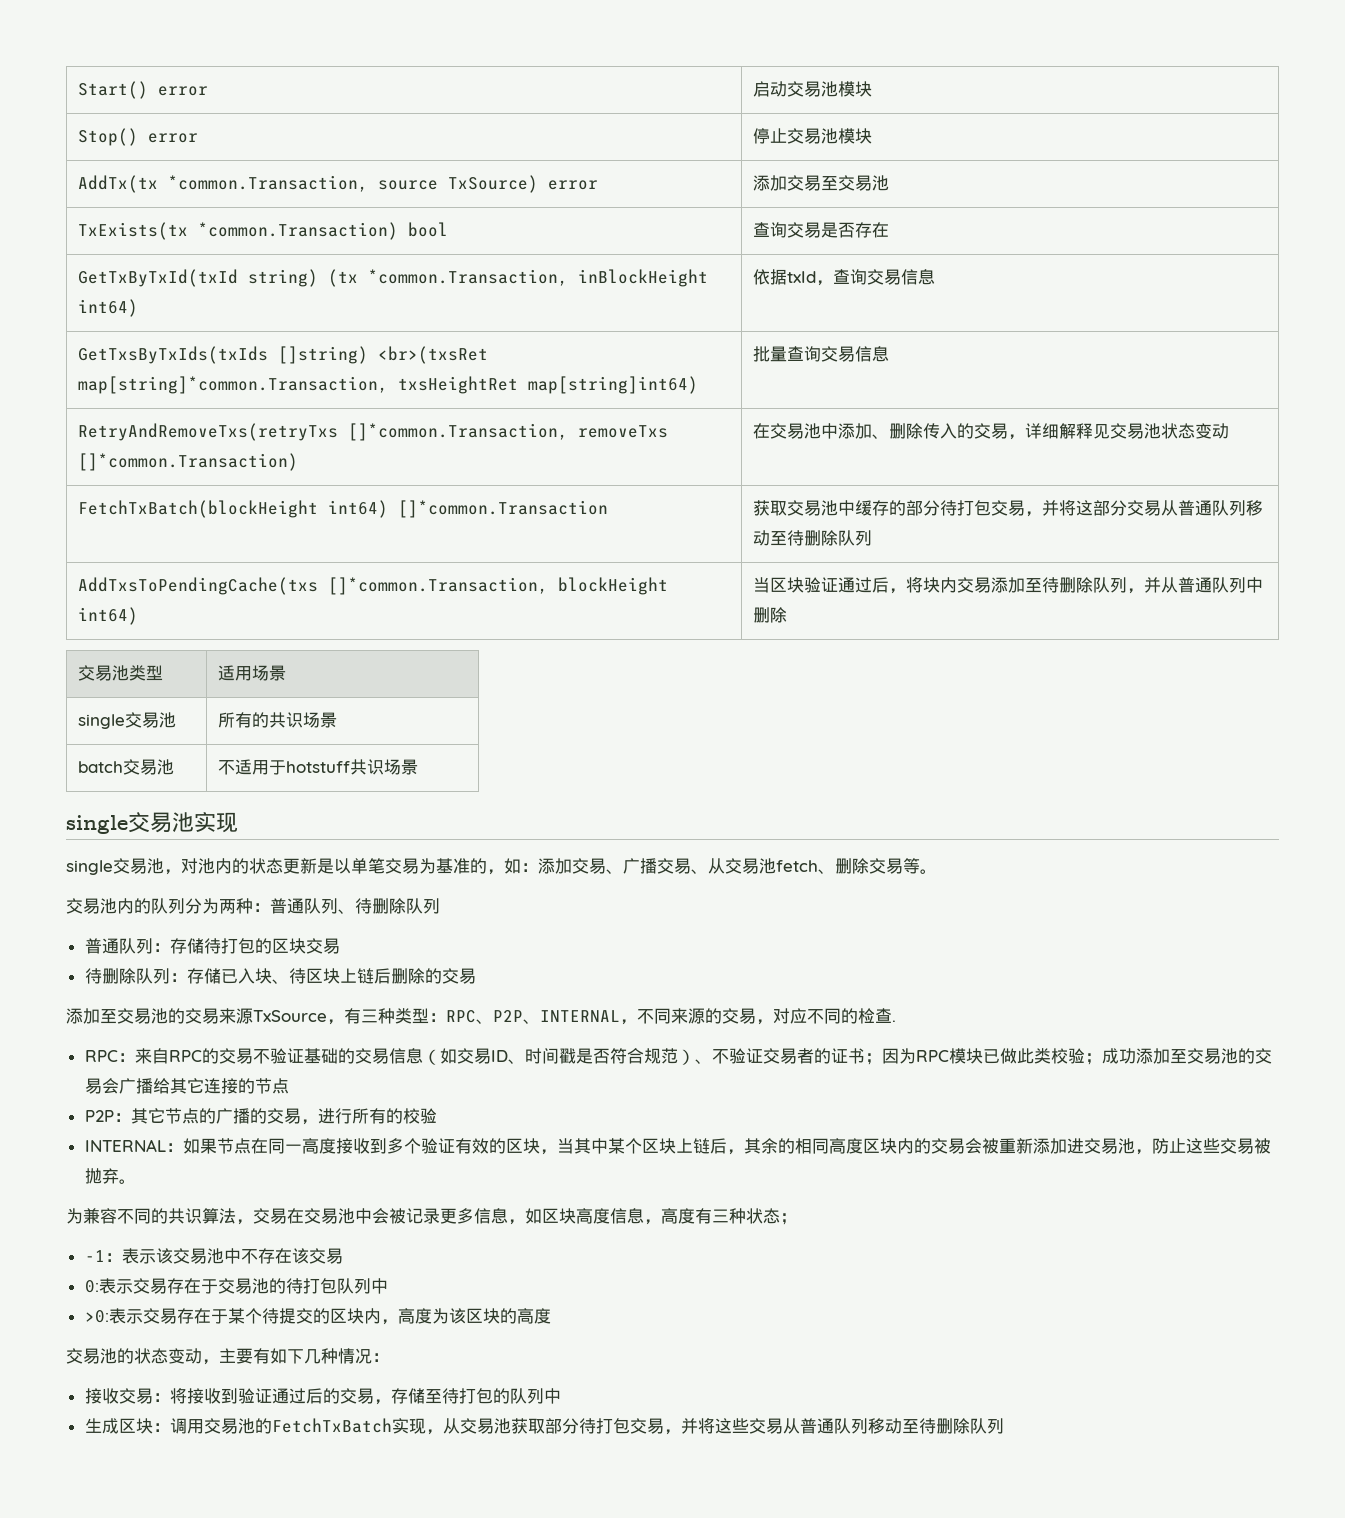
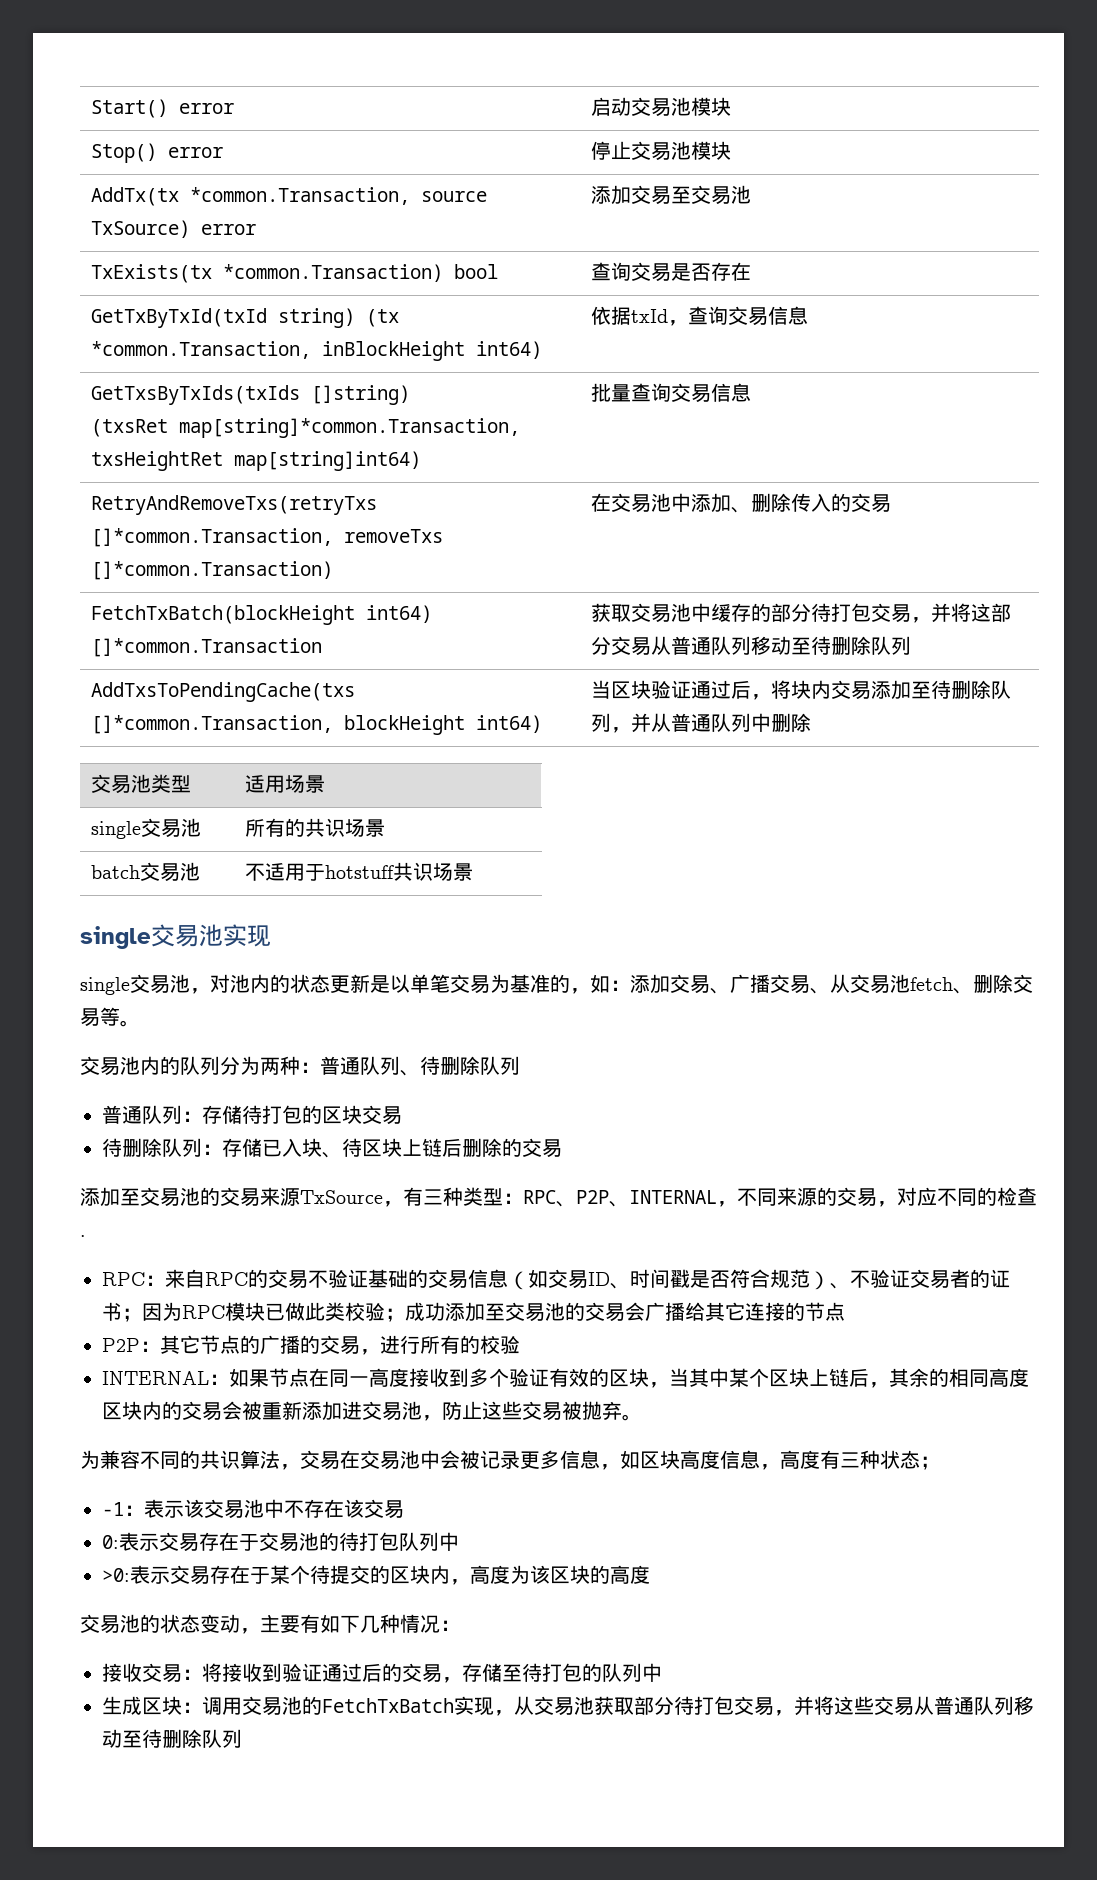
- GetTxsByTxIds(txIds []string) <br>(txsRet map[string]*common.Transaction, txsHeightRet map[string]int64) | 批量查询交易信息
+ GetTxsByTxIds(txIds []string)
+ (txsRet map[string]*common.Transaction, txsHeightRet map[string]int64) | 批量查询交易信息
- RetryAndRemoveTxs(retryTxs []*common.Transaction, removeTxs []*common.Transaction) | 在交易池中添加、删除传入的交易，详细解释见交易池状态变动
+ RetryAndRemoveTxs(retryTxs []*common.Transaction, removeTxs []*common.Transaction) | 在交易池中添加、删除传入的交易

